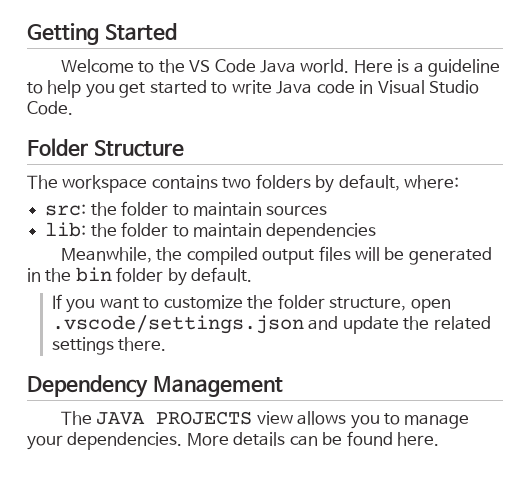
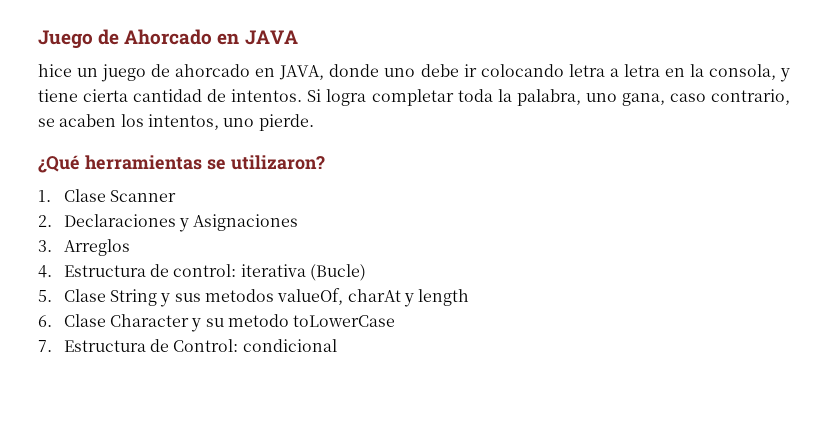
- Getting Started
- Welcome to the VS Code Java world. Here is a guideline to help you get started to write Java code in Visual Studio Code.
- Folder Structure
- The workspace contains two folders by default, where:
- src: the folder to maintain sources
- lib: the folder to maintain dependencies
- Meanwhile, the compiled output files will be generated in the bin folder by default.
- If you want to customize the folder structure, open .vscode/settings.json and update the related settings there.
- Dependency Management
- The JAVA PROJECTS view allows you to manage your dependencies. More details can be found here.
+ Juego de Ahorcado en JAVA
+ hice un juego de ahorcado en JAVA, donde uno debe ir colocando letra a letra en la consola, y tiene cierta cantidad de intentos. Si logra completar toda la palabra, uno gana, caso contrario, se acaben los intentos, uno pierde.
+ ¿Qué herramientas se utilizaron?
+ 1. Clase Scanner
+ 2. Declaraciones y Asignaciones
+ 3. Arreglos
+ 4. Estructura de control: iterativa (Bucle)
+ 5. Clase String y sus metodos valueOf, charAt y length
+ 6. Clase Character y su metodo toLowerCase
+ 7. Estructura de Control: condicional

